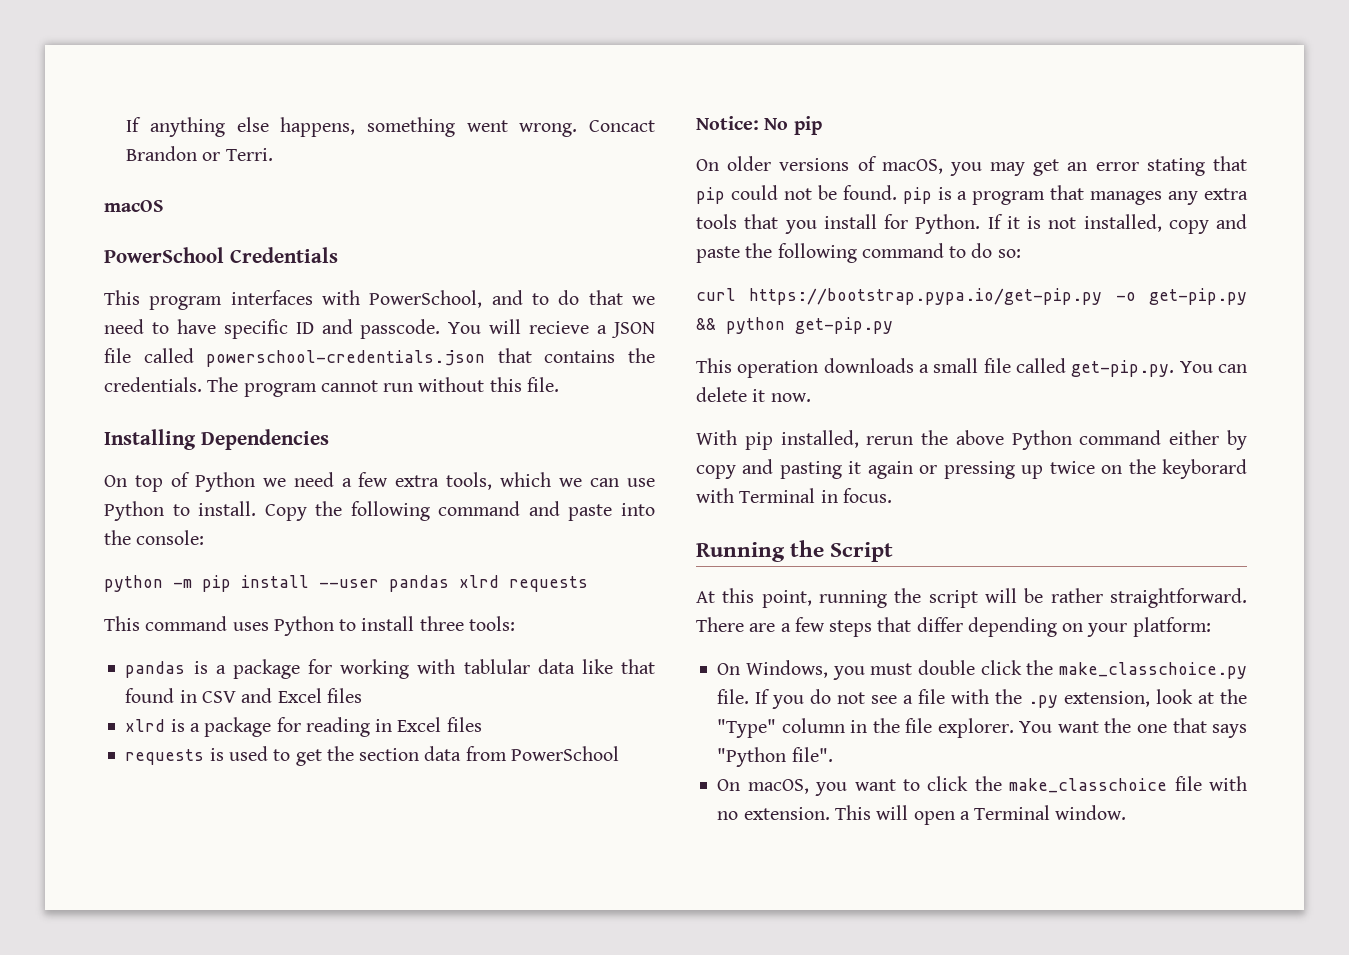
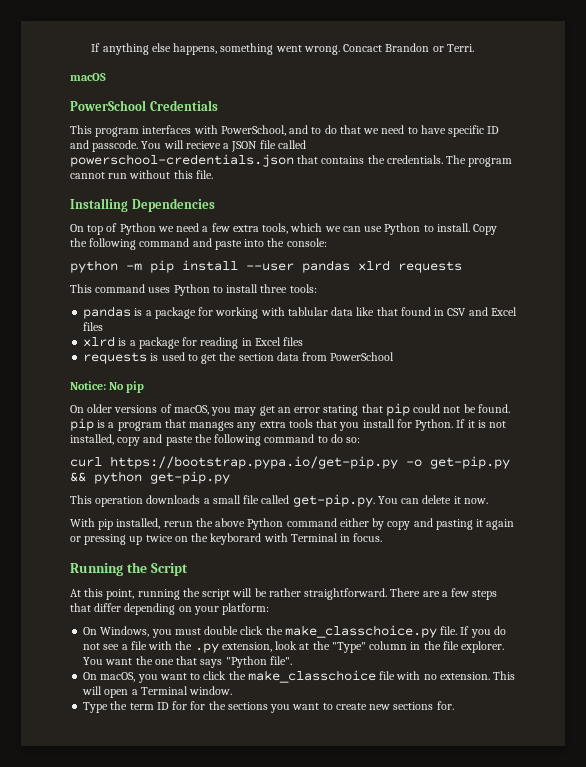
+ Type the term ID for for the sections you want to create new sections for.

